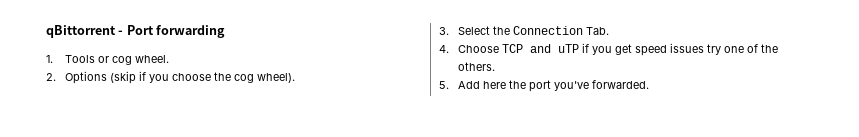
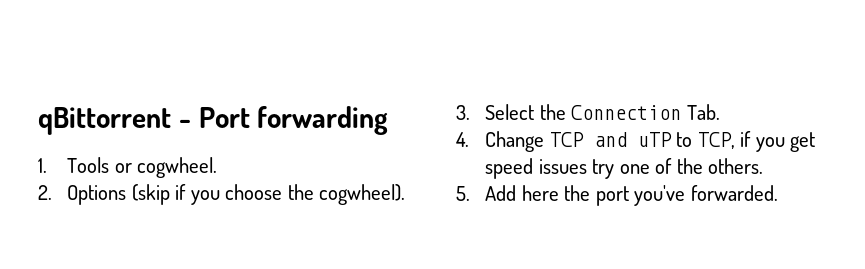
- 1. Tools or cog wheel.
+ 1. Tools or cogwheel.
- 2. Options (skip if you choose the cog wheel).
+ 2. Options (skip if you choose the cogwheel).
- 4. Choose TCP and uTP if you get speed issues try one of the others.
+ 4. Change TCP and uTP to TCP, if you get speed issues try one of the others.

